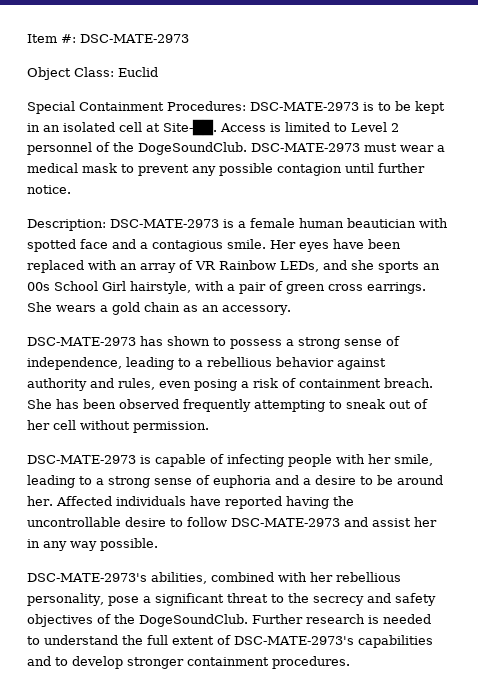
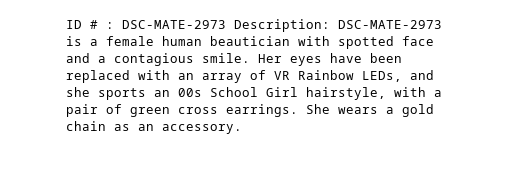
- Item #: DSC-MATE-2973
- Object Class: Euclid
- Special Containment Procedures: DSC-MATE-2973 is to be kept in an isolated cell at Site-██. Access is limited to Level 2 personnel of the DogeSoundClub. DSC-MATE-2973 must wear a medical mask to prevent any possible contagion until further notice.
- Description: DSC-MATE-2973 is a female human beautician with spotted face and a contagious smile.
+ ID # : DSC-MATE-2973 Description: DSC-MATE-2973 is a female human beautician with spotted face and a contagious smile.
- DSC-MATE-2973 has shown to possess a strong sense of independence, leading to a rebellious behavior against authority and rules, even posing a risk of containment breach. She has been observed frequently attempting to sneak out of her cell without permission.
- DSC-MATE-2973 is capable of infecting people with her smile, leading to a strong sense of euphoria and a desire to be around her. Affected individuals have reported having the uncontrollable desire to follow DSC-MATE-2973 and assist her in any way possible.
- DSC-MATE-2973's abilities, combined with her rebellious personality, pose a significant threat to the secrecy and safety objectives of the DogeSoundClub. Further research is needed to understand the full extent of DSC-MATE-2973's capabilities and to develop stronger containment procedures.

